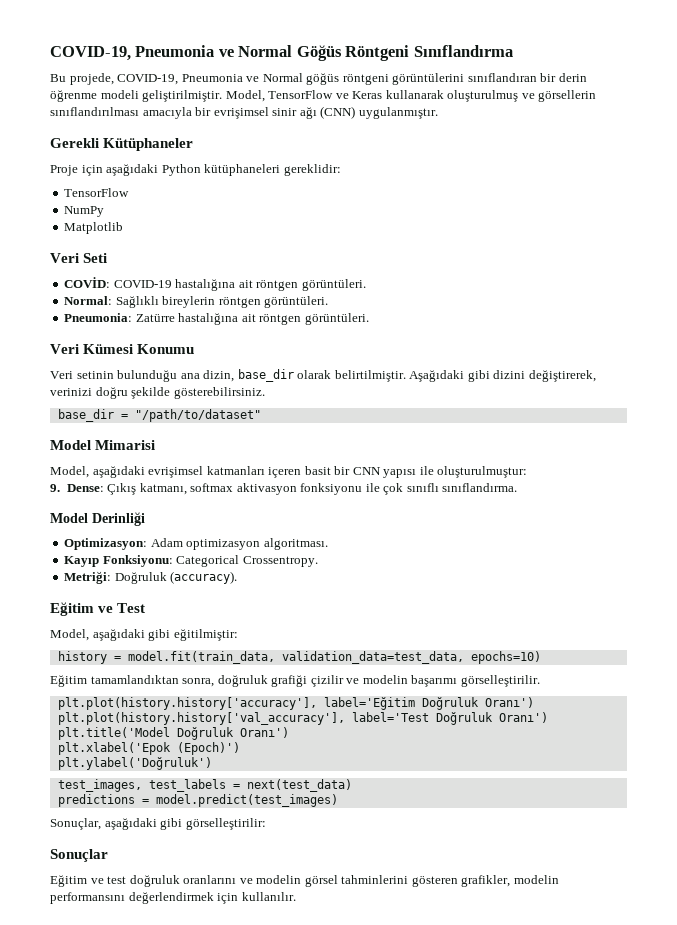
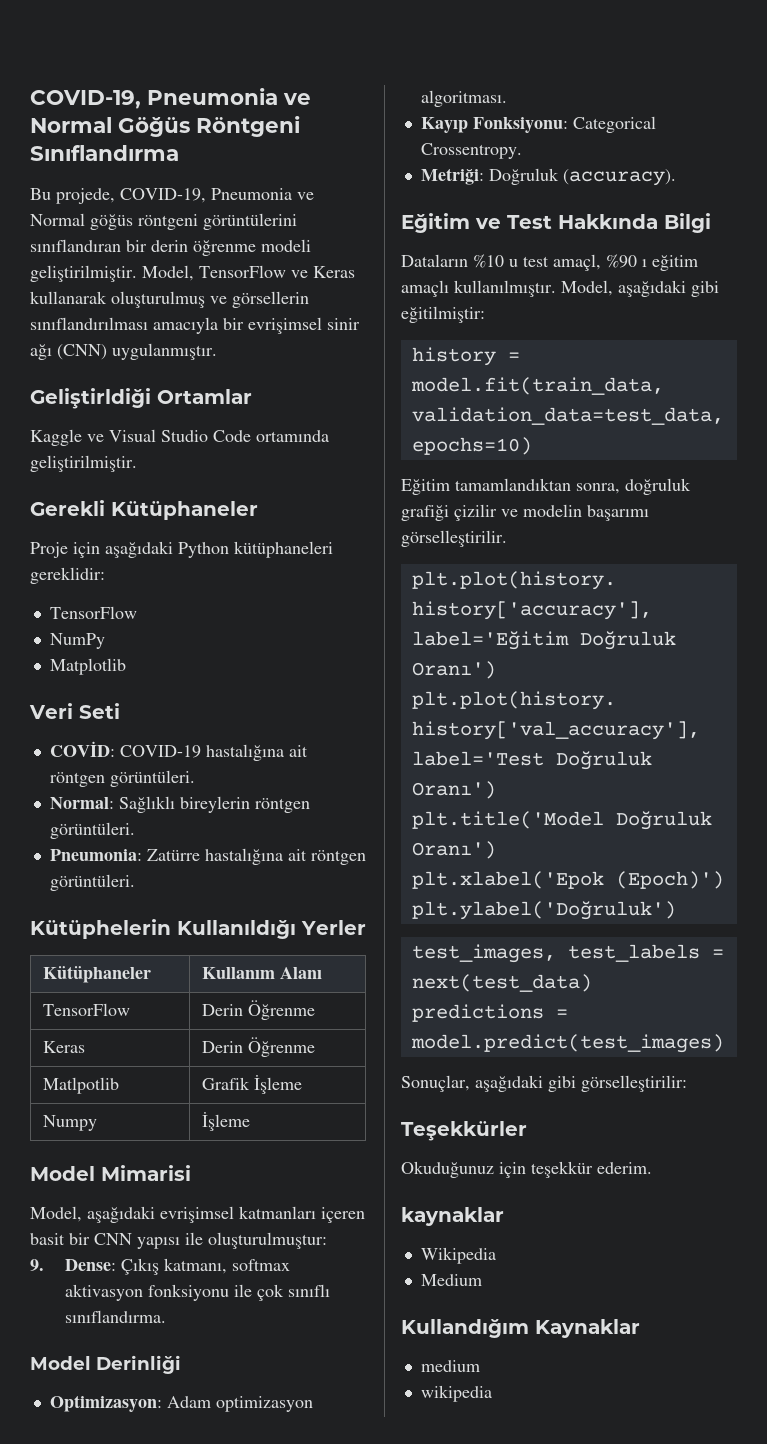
+ Geliştirldiği Ortamlar
+ Kaggle ve Visual Studio Code ortamında geliştirilmiştir.
- Veri Kümesi Konumu
- Veri setinin bulunduğu ana dizin, base_dir olarak belirtilmiştir. Aşağıdaki gibi dizini değiştirerek, verinizi doğru şekilde gösterebilirsiniz.
- base_dir = "/path/to/dataset"
+ Kütüphelerin Kullanıldığı Yerler
+ Kütüphaneler | Kullanım Alanı
+ TensorFlow | Derin Öğrenme
+ Keras | Derin Öğrenme
+ Matlpotlib | Grafik İşleme
+ Numpy | İşleme
- Eğitim ve Test
- Model, aşağıdaki gibi eğitilmiştir:
+ Eğitim ve Test Hakkında Bilgi
+ Dataların %10 u test amaçl, %90 ı eğitim amaçlı kullanılmıştır. Model, aşağıdaki gibi eğitilmiştir:
- Sonuçlar
- Eğitim ve test doğruluk oranlarını ve modelin görsel tahminlerini gösteren grafikler, modelin performansını değerlendirmek için kullanılır.
+ Teşekkürler
+ Okuduğunuz için teşekkür ederim.
+ kaynaklar
+ Wikipedia
+ Medium
+ Kullandığım Kaynaklar
+ medium
+ wikipedia

